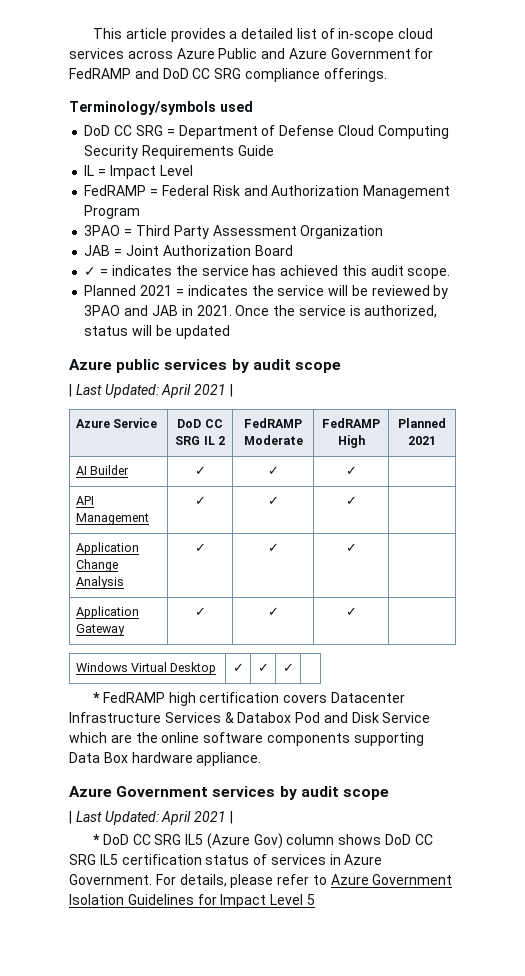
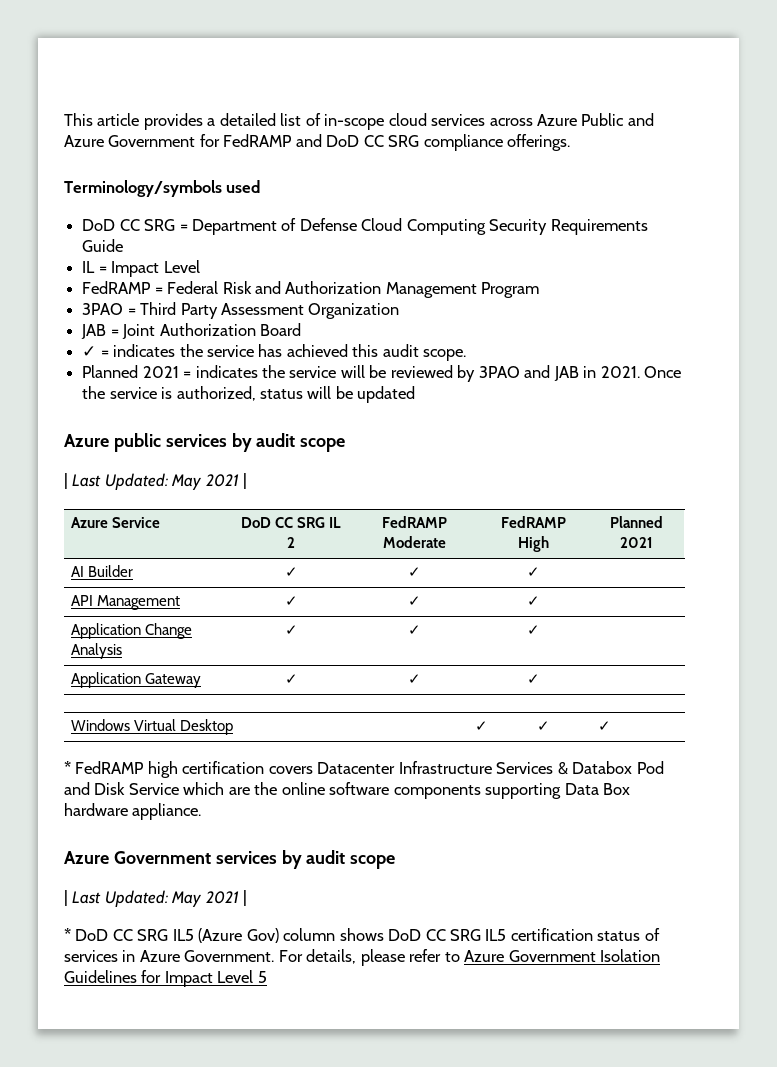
  Azure public services by audit scope
- | Last Updated: April 2021 |
+ | Last Updated: May 2021 |
  Azure Government services by audit scope
- | Last Updated: April 2021 |
+ | Last Updated: May 2021 |

